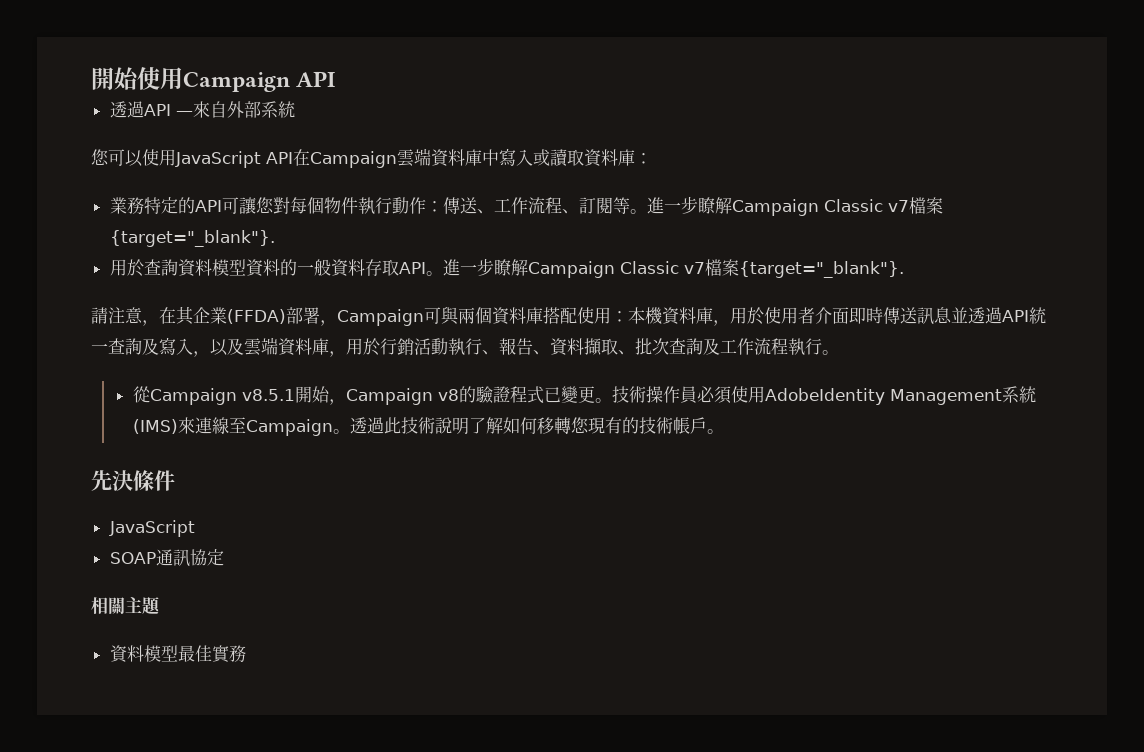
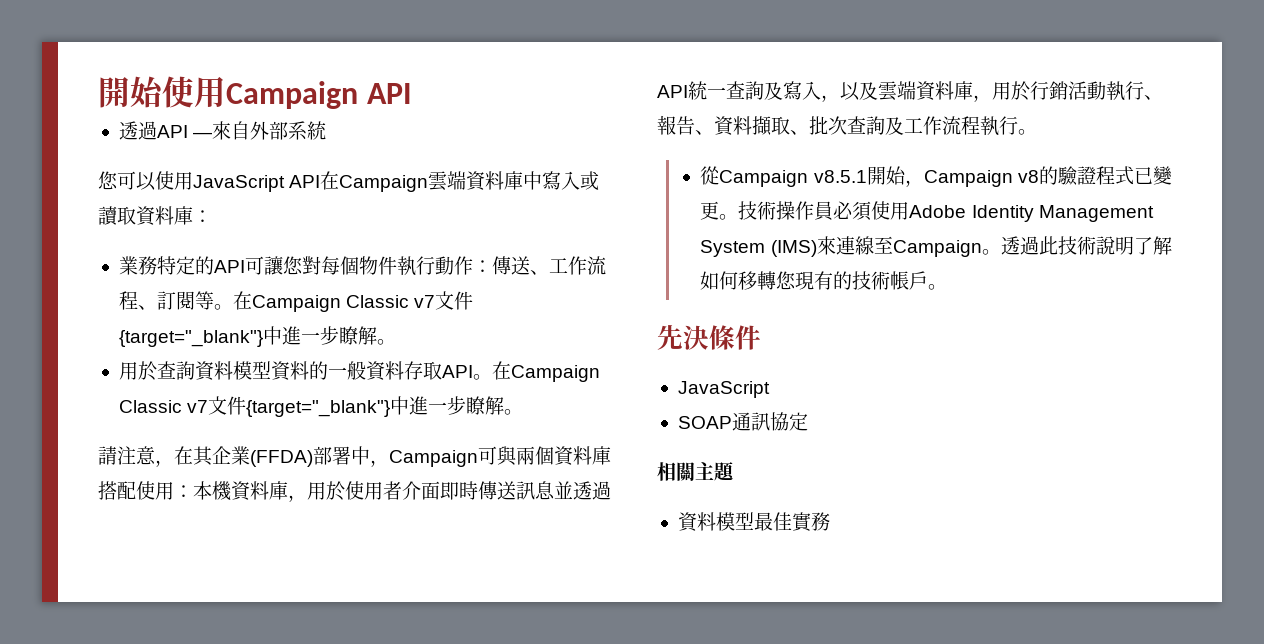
- 業務特定的API可讓您對每個物件執行動作：傳送、工作流程、訂閱等。進一步瞭解Campaign Classic v7檔案{target="_blank"}.
+ 業務特定的API可讓您對每個物件執行動作：傳送、工作流程、訂閱等。在Campaign Classic v7文件{target="_blank"}中進一步瞭解。
- 用於查詢資料模型資料的一般資料存取API。進一步瞭解Campaign Classic v7檔案{target="_blank"}.
+ 用於查詢資料模型資料的一般資料存取API。在Campaign Classic v7文件{target="_blank"}中進一步瞭解。
- 請注意，在其企業(FFDA)部署，Campaign可與兩個資料庫搭配使用：本機資料庫，用於使用者介面即時傳送訊息並透過API統一查詢及寫入，以及雲端資料庫，用於行銷活動執行、報告、資料擷取、批次查詢及工作流程執行。
+ 請注意，在其企業(FFDA)部署中，Campaign可與兩個資料庫搭配使用：本機資料庫，用於使用者介面即時傳送訊息並透過API統一查詢及寫入，以及雲端資料庫，用於行銷活動執行、報告、資料擷取、批次查詢及工作流程執行。
- 技術操作員必須使用AdobeIdentity Management系統(IMS)來連線至Campaign。
+ 技術操作員必須使用Adobe Identity Management System (IMS)來連線至Campaign。

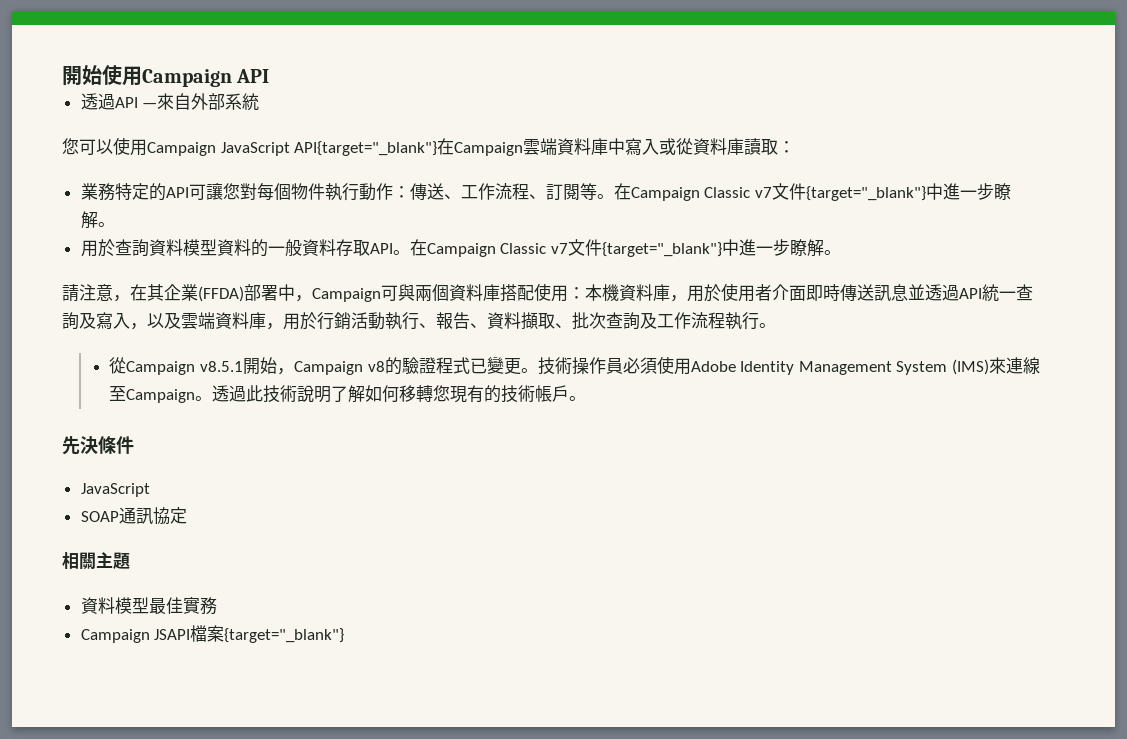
- 您可以使用JavaScript API在Campaign雲端資料庫中寫入或讀取資料庫：
+ 您可以使用Campaign JavaScript API{target="_blank"}在Campaign雲端資料庫中寫入或從資料庫讀取：
+ Campaign JSAPI檔案{target="_blank"}

